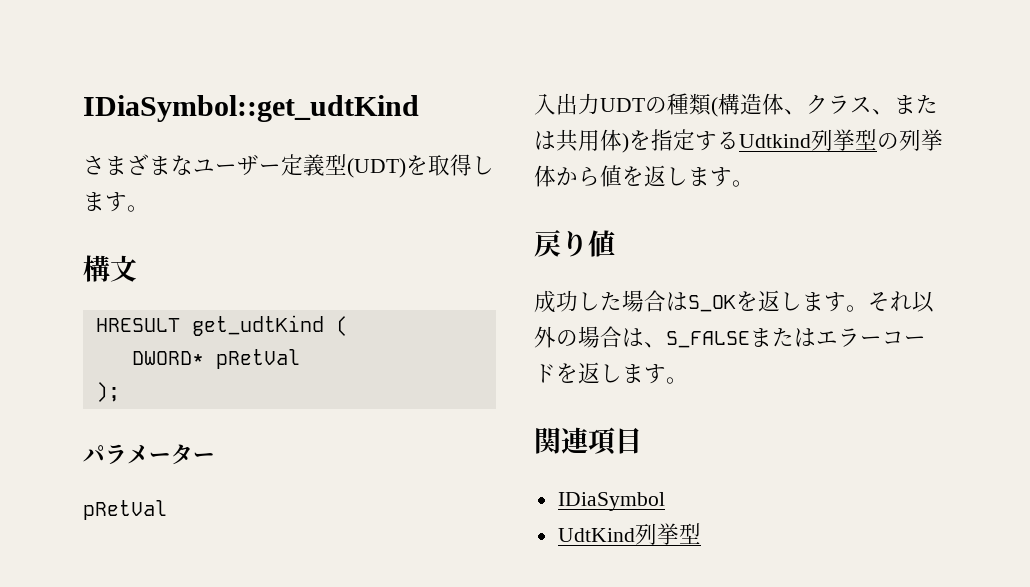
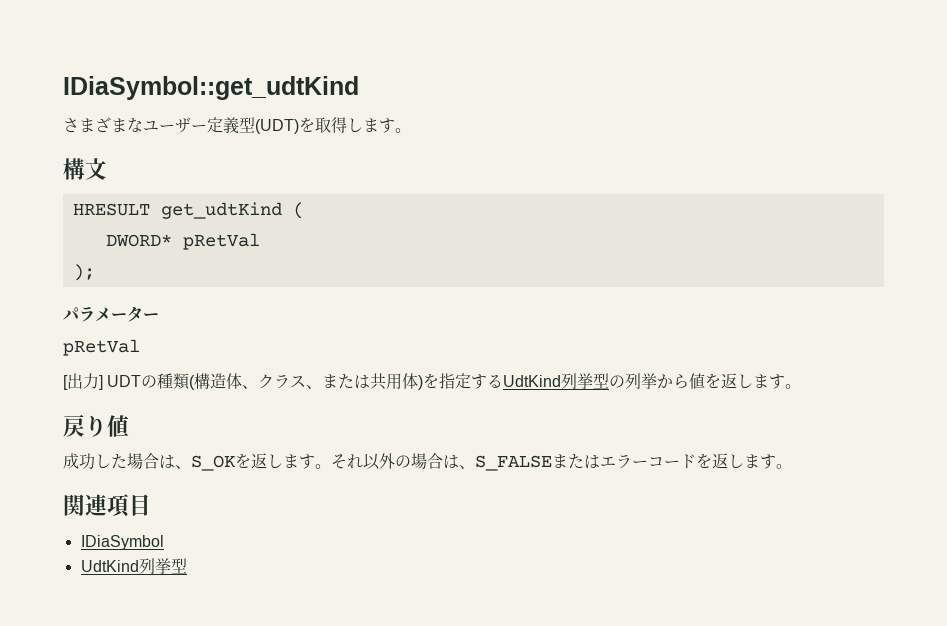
- 入出力UDTの種類(構造体、クラス、または共用体)を指定するUdtkind列挙型の列挙体から値を返します。
+ [出力] UDTの種類(構造体、クラス、または共用体)を指定するUdtKind列挙型の列挙から値を返します。
- 成功した場合はS_OKを返します。
+ 成功した場合は、S_OKを返します。

